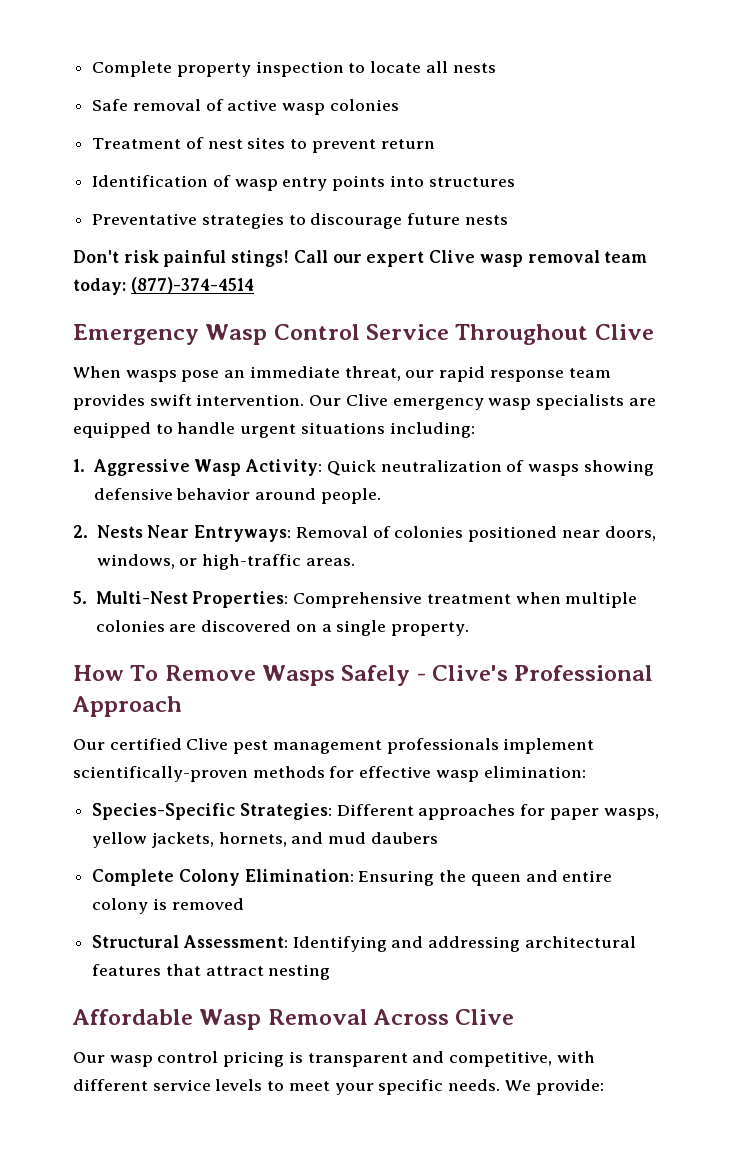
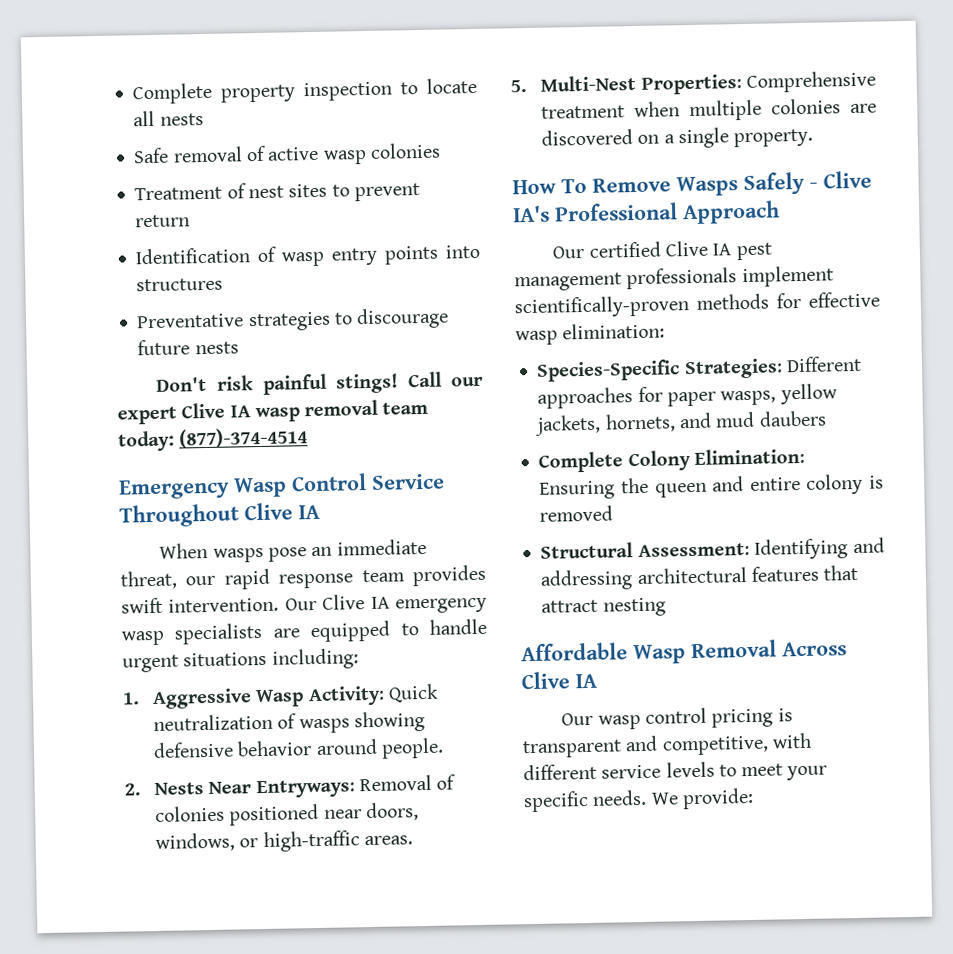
- Call our expert Clive wasp removal team today: (877)-374-4514
+ Call our expert Clive IA wasp removal team today: (877)-374-4514
- Emergency Wasp Control Service Throughout Clive
+ Emergency Wasp Control Service Throughout Clive IA
- Our Clive emergency wasp specialists are equipped to handle urgent situations including:
+ Our Clive IA emergency wasp specialists are equipped to handle urgent situations including:
- How To Remove Wasps Safely - Clive's Professional Approach
+ How To Remove Wasps Safely - Clive IA's Professional Approach
- Our certified Clive pest management professionals implement scientifically-proven methods for effective wasp elimination:
+ Our certified Clive IA pest management professionals implement scientifically-proven methods for effective wasp elimination:
- Affordable Wasp Removal Across Clive
+ Affordable Wasp Removal Across Clive IA

